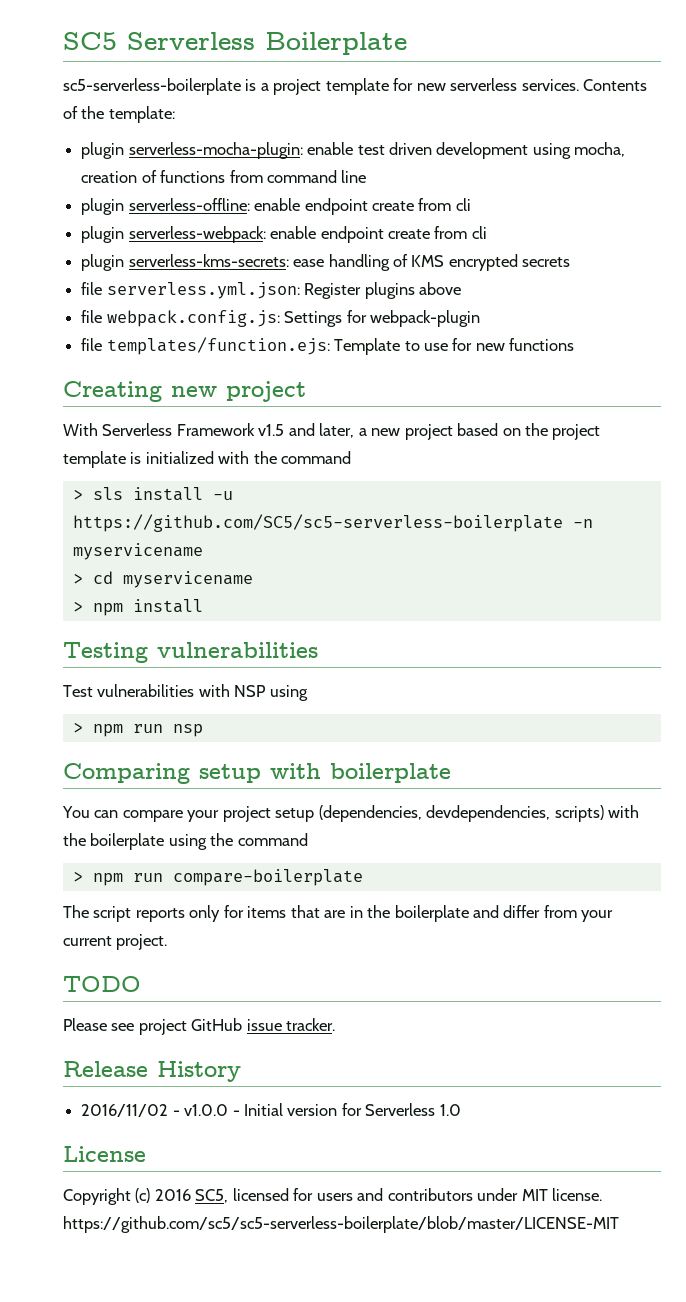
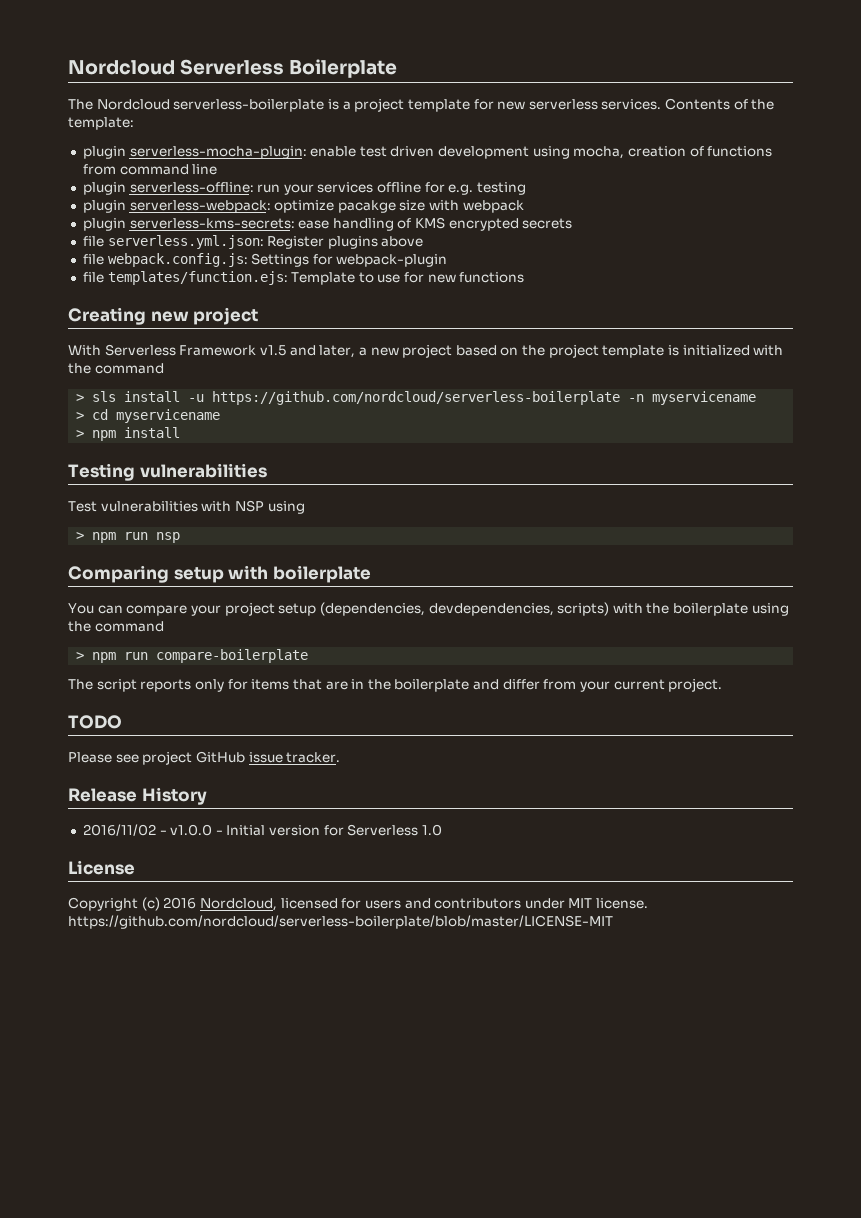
- SC5 Serverless Boilerplate
+ Nordcloud Serverless Boilerplate
- sc5-serverless-boilerplate is a project template for new serverless services.
+ The Nordcloud serverless-boilerplate is a project template for new serverless services.
- plugin serverless-offline: enable endpoint create from cli
- plugin serverless-webpack: enable endpoint create from cli
+ plugin serverless-offline: run your services offline for e.g. testing
+ plugin serverless-webpack: optimize pacakge size with webpack
- > sls install -u https://github.com/SC5/sc5-serverless-boilerplate -n myservicename
+ > sls install -u https://github.com/nordcloud/serverless-boilerplate -n myservicename
- Copyright (c) 2016 SC5, licensed for users and contributors under MIT license. https://github.com/sc5/sc5-serverless-boilerplate/blob/master/LICENSE-MIT
+ Copyright (c) 2016 Nordcloud, licensed for users and contributors under MIT license. https://github.com/nordcloud/serverless-boilerplate/blob/master/LICENSE-MIT

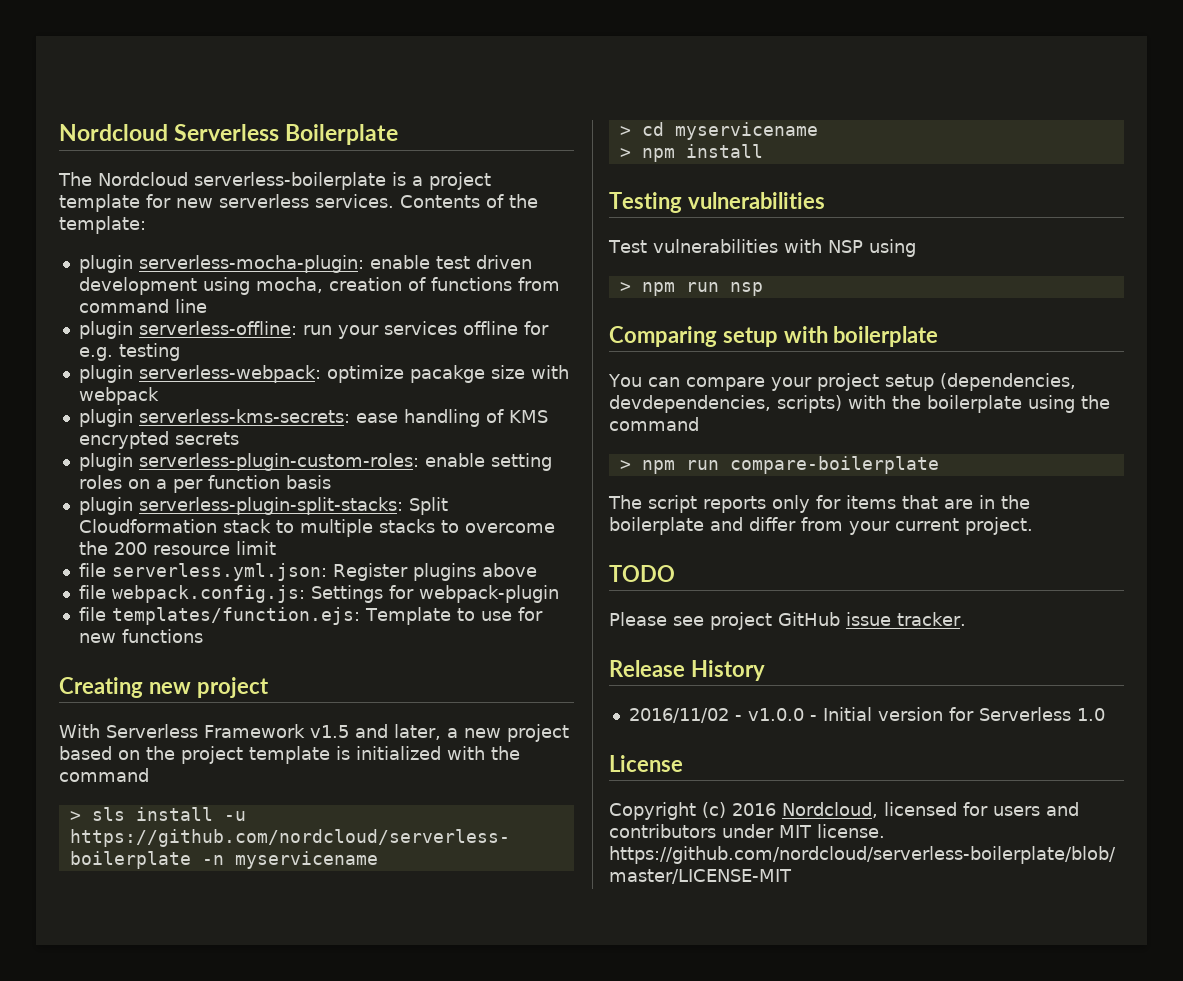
+ plugin serverless-plugin-custom-roles: enable setting roles on a per function basis
+ plugin serverless-plugin-split-stacks: Split Cloudformation stack to multiple stacks to overcome the 200 resource limit

